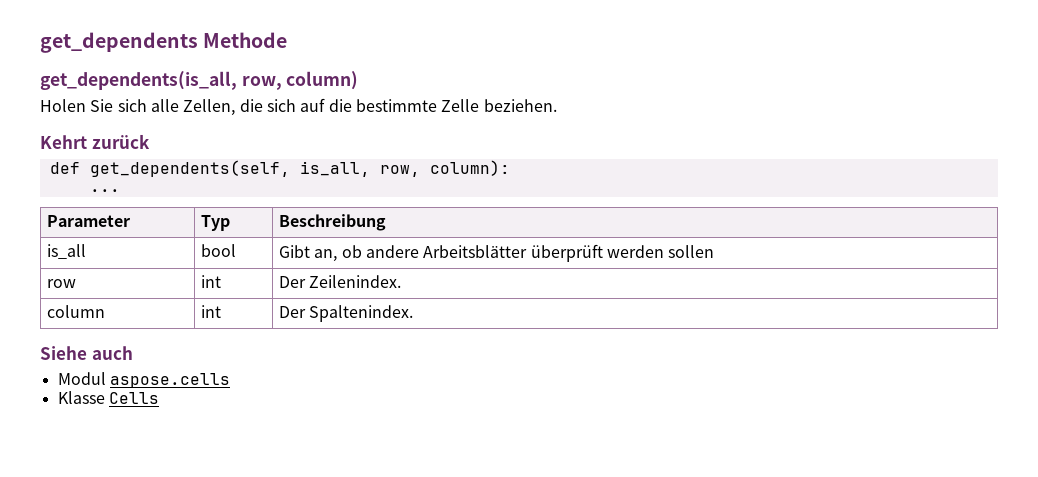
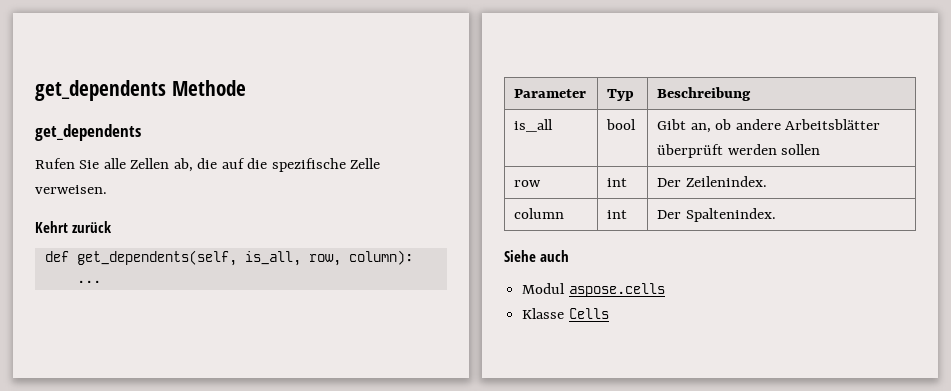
  get_dependents Methode
- get_dependents(is_all, row, column)
- Holen Sie sich alle Zellen, die sich auf die bestimmte Zelle beziehen.
+ get_dependents
+ Rufen Sie alle Zellen ab, die auf die spezifische Zelle verweisen.

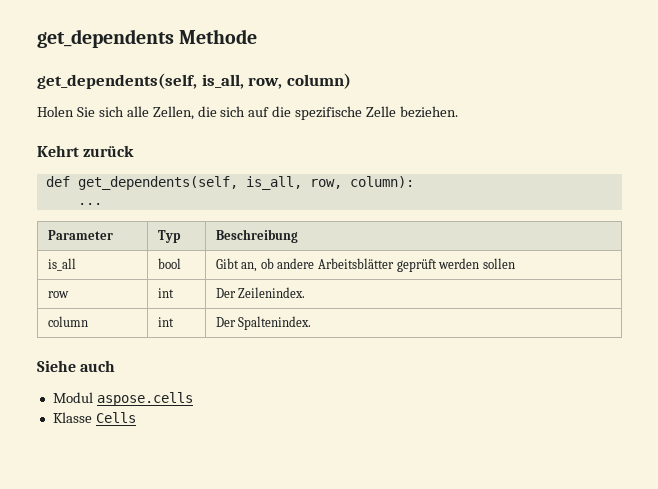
  get_dependents Methode
- get_dependents
- Rufen Sie alle Zellen ab, die auf die spezifische Zelle verweisen.
+ get_dependents(self, is_all, row, column)
+ Holen Sie sich alle Zellen, die sich auf die spezifische Zelle beziehen.
- is_all | bool | Gibt an, ob andere Arbeitsblätter überprüft werden sollen
+ is_all | bool | Gibt an, ob andere Arbeitsblätter geprüft werden sollen

